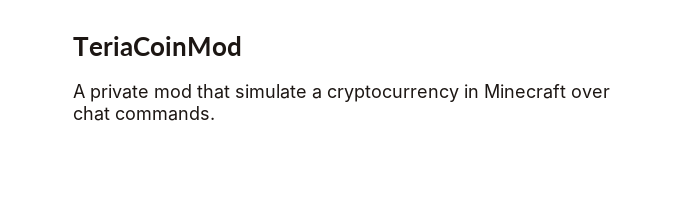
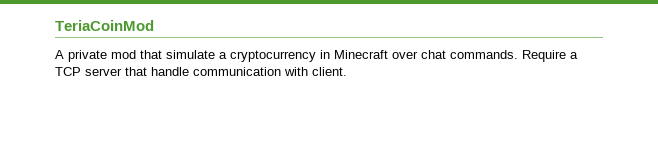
+ Require a TCP server that handle communication with client.

